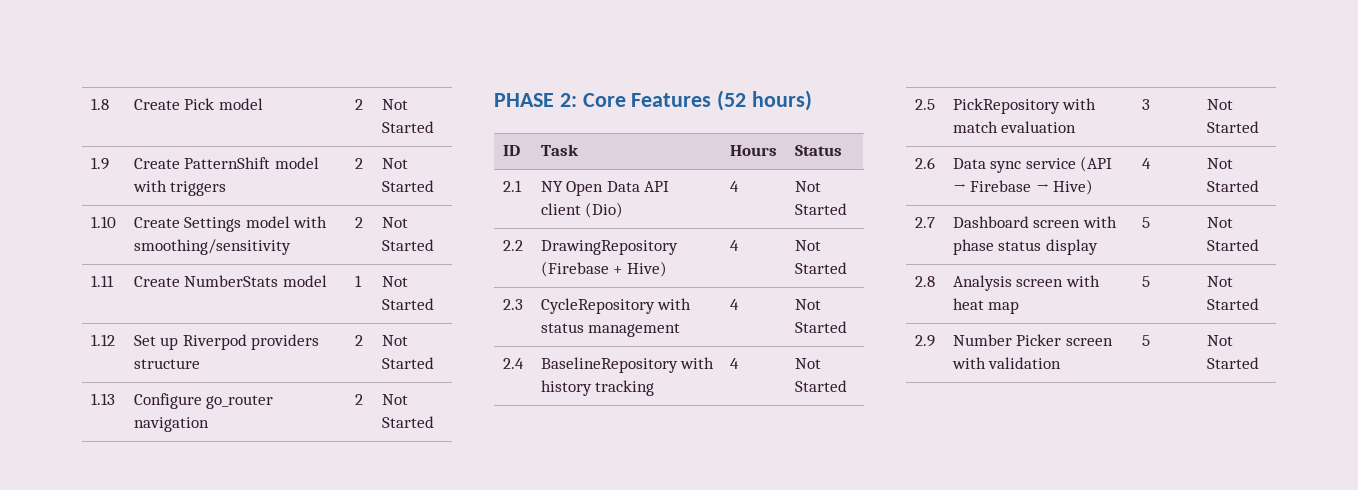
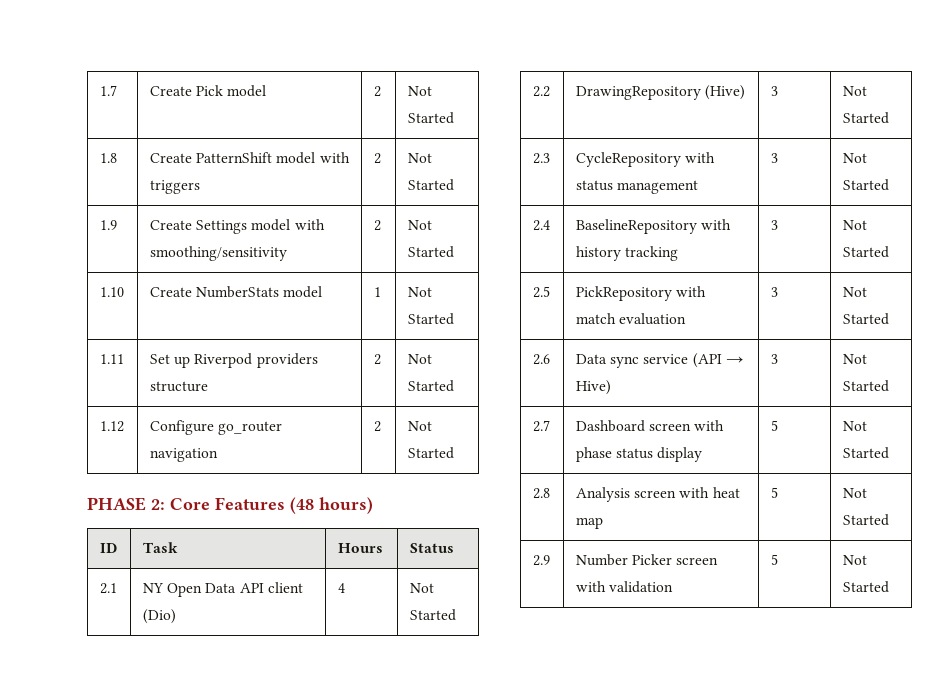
- 1.8 | Create Pick model | 2 | Not Started
+ 1.7 | Create Pick model | 2 | Not Started
- 1.9 | Create PatternShift model with triggers | 2 | Not Started
+ 1.8 | Create PatternShift model with triggers | 2 | Not Started
- 1.10 | Create Settings model with smoothing/sensitivity | 2 | Not Started
+ 1.9 | Create Settings model with smoothing/sensitivity | 2 | Not Started
- 1.11 | Create NumberStats model | 1 | Not Started
+ 1.10 | Create NumberStats model | 1 | Not Started
- 1.12 | Set up Riverpod providers structure | 2 | Not Started
+ 1.11 | Set up Riverpod providers structure | 2 | Not Started
- 1.13 | Configure go_router navigation | 2 | Not Started
+ 1.12 | Configure go_router navigation | 2 | Not Started
- PHASE 2: Core Features (52 hours)
+ PHASE 2: Core Features (48 hours)
- 2.2 | DrawingRepository (Firebase + Hive) | 4 | Not Started
+ 2.2 | DrawingRepository (Hive) | 3 | Not Started
- 2.3 | CycleRepository with status management | 4 | Not Started
+ 2.3 | CycleRepository with status management | 3 | Not Started
- 2.4 | BaselineRepository with history tracking | 4 | Not Started
+ 2.4 | BaselineRepository with history tracking | 3 | Not Started
- 2.6 | Data sync service (API → Firebase → Hive) | 4 | Not Started
+ 2.6 | Data sync service (API → Hive) | 3 | Not Started

